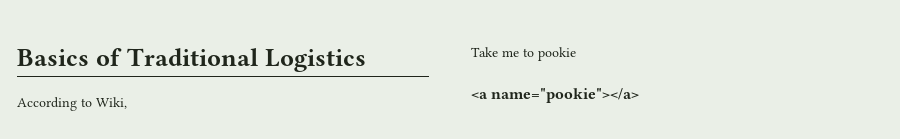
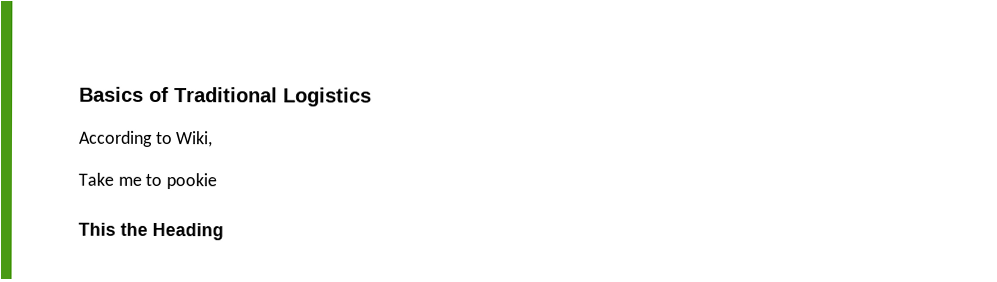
- <a name="pookie"></a>
+ This the Heading

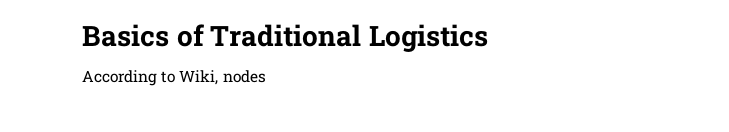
- According to Wiki,
- Take me to pookie
- This the Heading
+ According to Wiki, nodes

